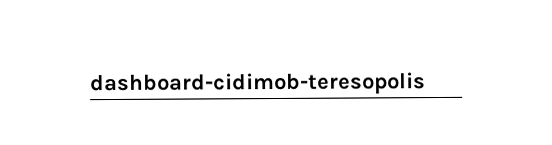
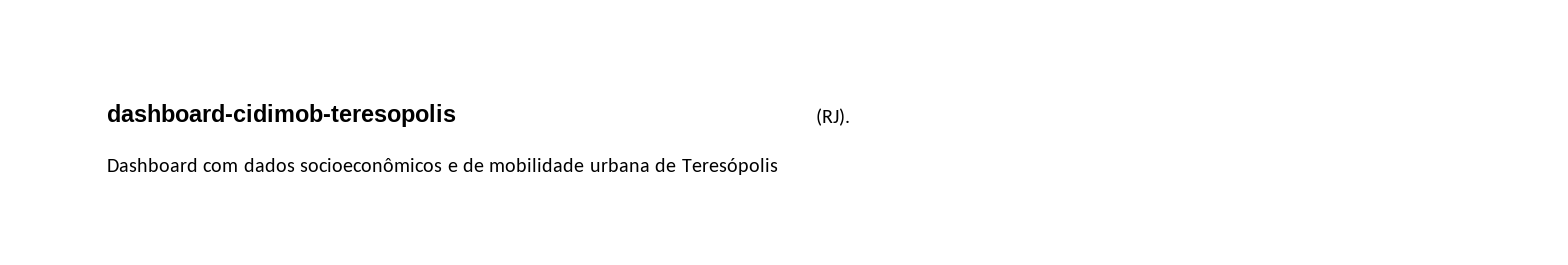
+ Dashboard com dados socioeconômicos e de mobilidade urbana de Teresópolis (RJ).

